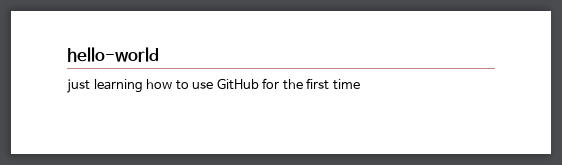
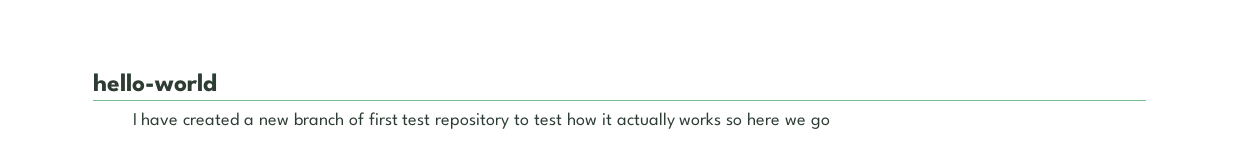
- just learning how to use GitHub for the first time
+ I have created a new branch of first test repository to test how it actually works so here we go

